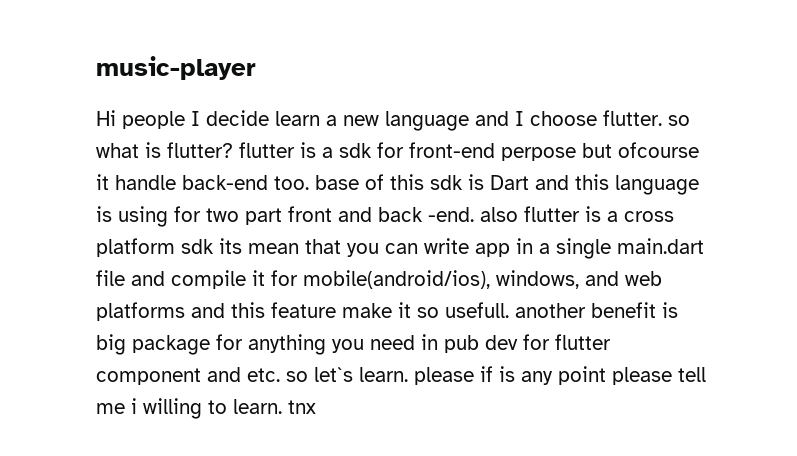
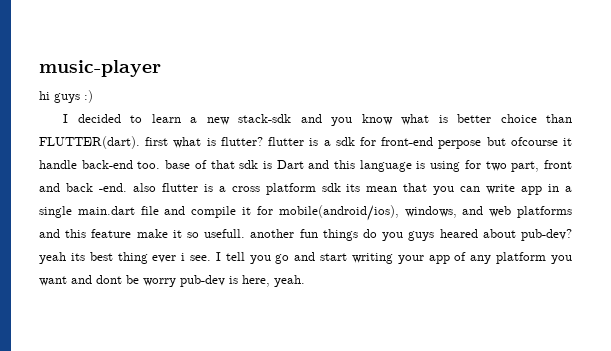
- Hi people I decide learn a new language and I choose flutter. so what is flutter? flutter is a sdk for front-end perpose but ofcourse it handle back-end too. base of this sdk is Dart and this language is using for two part front and back -end. also flutter is a cross platform sdk its mean that you can write app in a single main.dart file and compile it for mobile(android/ios), windows, and web platforms and this feature make it so usefull. another benefit is big package for anything you need in pub dev for flutter component and etc. so let`s learn. please if is any point please tell me i willing to learn. tnx
+ hi guys :)
+ I decided to learn a new stack-sdk and you know what is better choice than FLUTTER(dart). first what is flutter? flutter is a sdk for front-end perpose but ofcourse it handle back-end too. base of that sdk is Dart and this language is using for two part, front and back -end. also flutter is a cross platform sdk its mean that you can write app in a single main.dart file and compile it for mobile(android/ios), windows, and web platforms and this feature make it so usefull. another fun things do you guys heared about pub-dev? yeah its best thing ever i see. I tell you go and start writing your app of any platform you want and dont be worry pub-dev is here, yeah.

